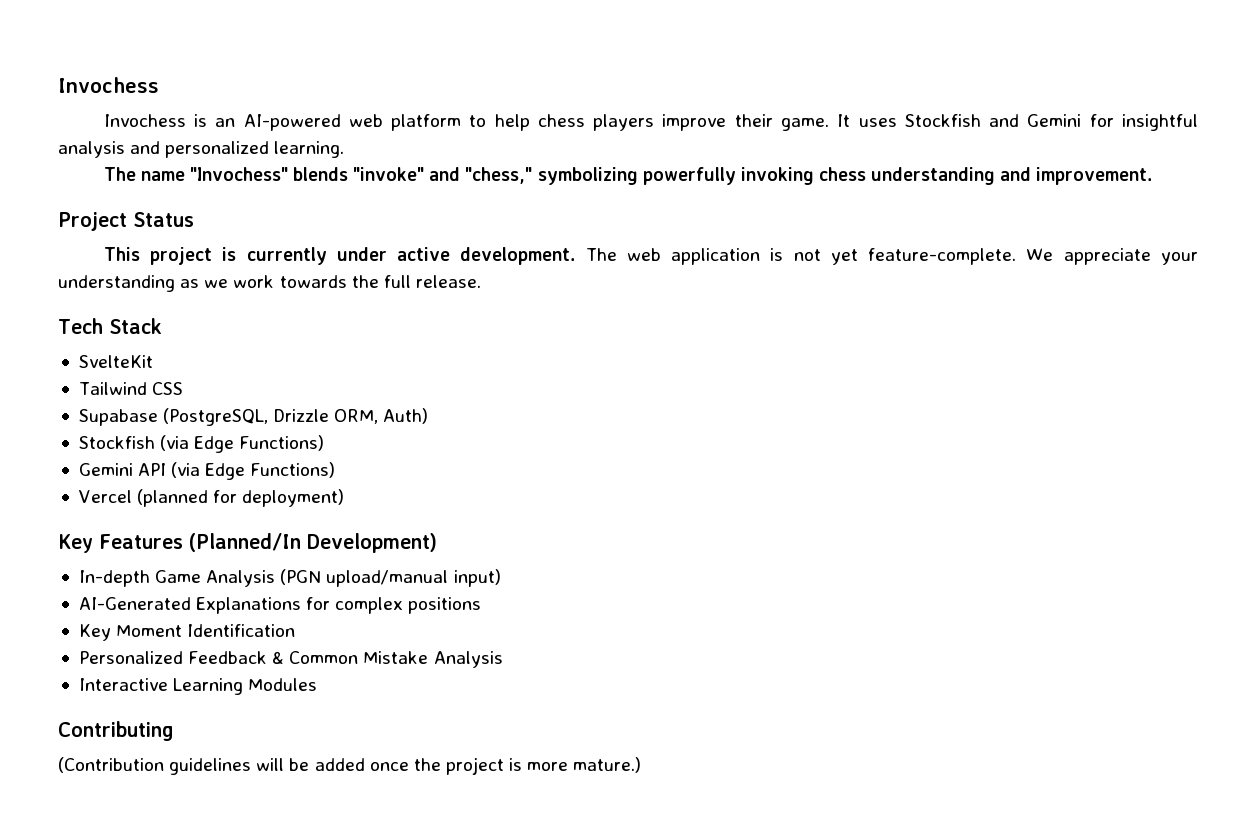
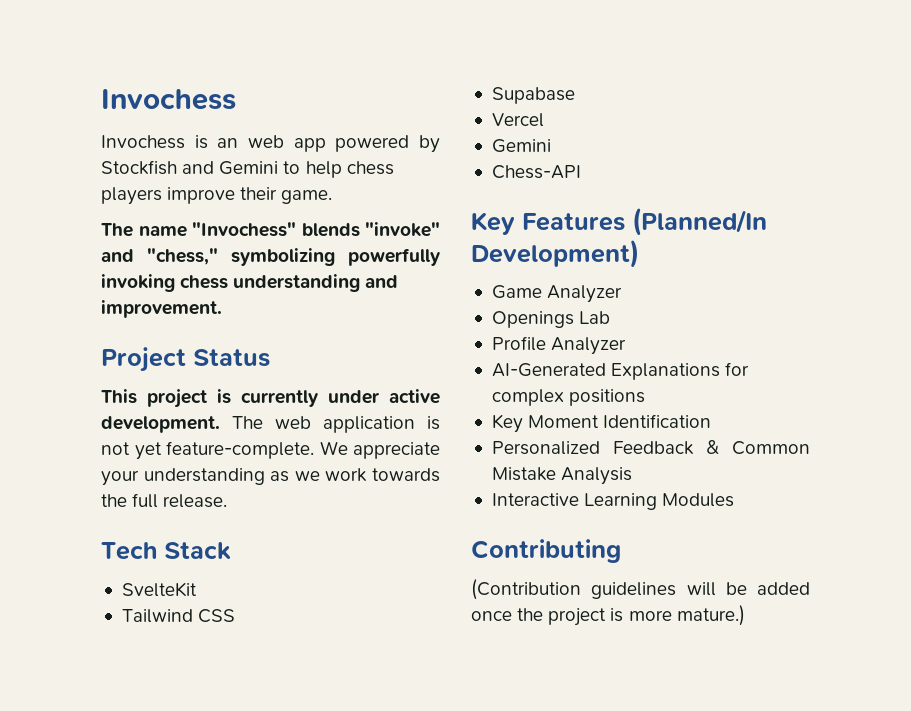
- Invochess is an AI-powered web platform to help chess players improve their game. It uses Stockfish and Gemini for insightful analysis and personalized learning.
+ Invochess is an web app powered by Stockfish and Gemini to help chess players improve their game.
- Supabase (PostgreSQL, Drizzle ORM, Auth)
- Stockfish (via Edge Functions)
- Gemini API (via Edge Functions)
- Vercel (planned for deployment)
+ Supabase
+ Vercel
+ Gemini
+ Chess-API
  Key Features (Planned/In Development)
- In-depth Game Analysis (PGN upload/manual input)
+ Game Analyzer
+ Openings Lab
+ Profile Analyzer

